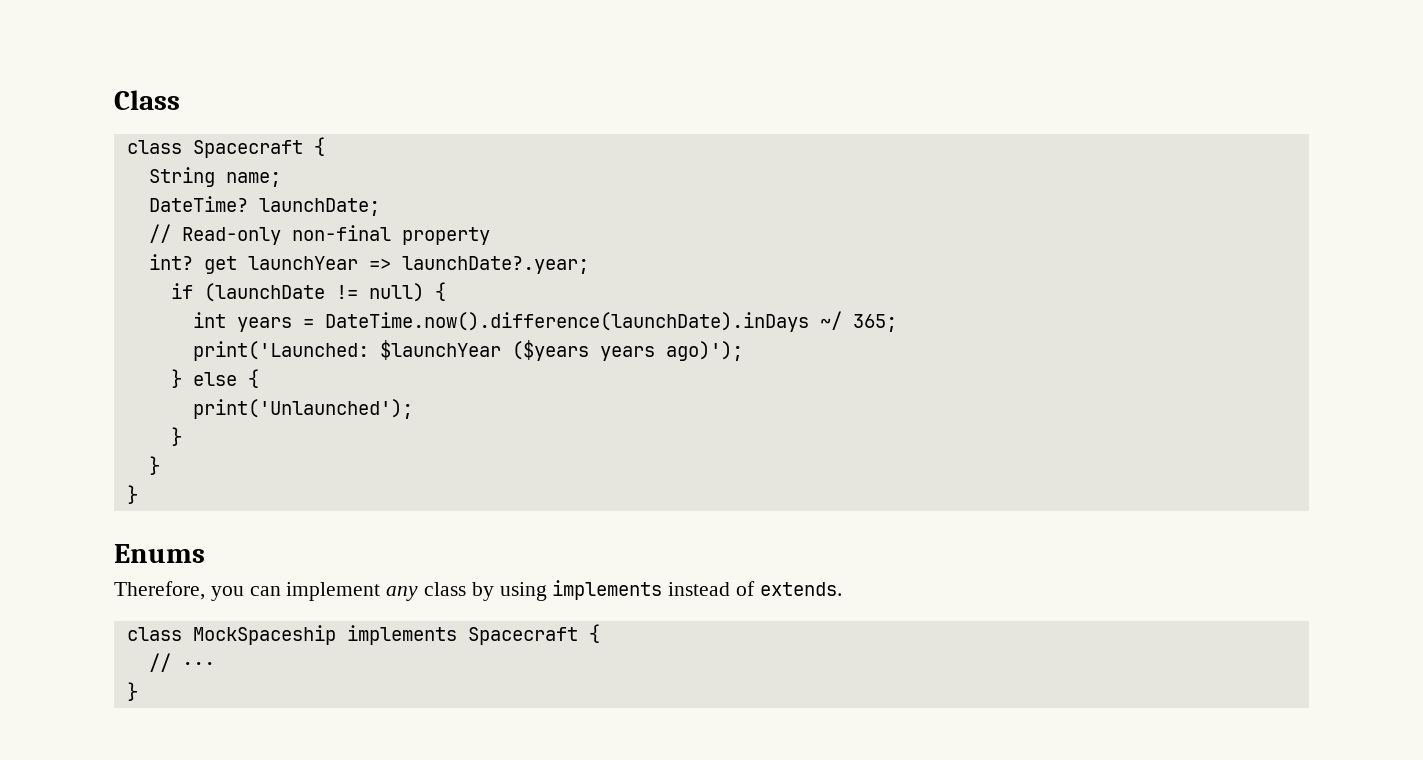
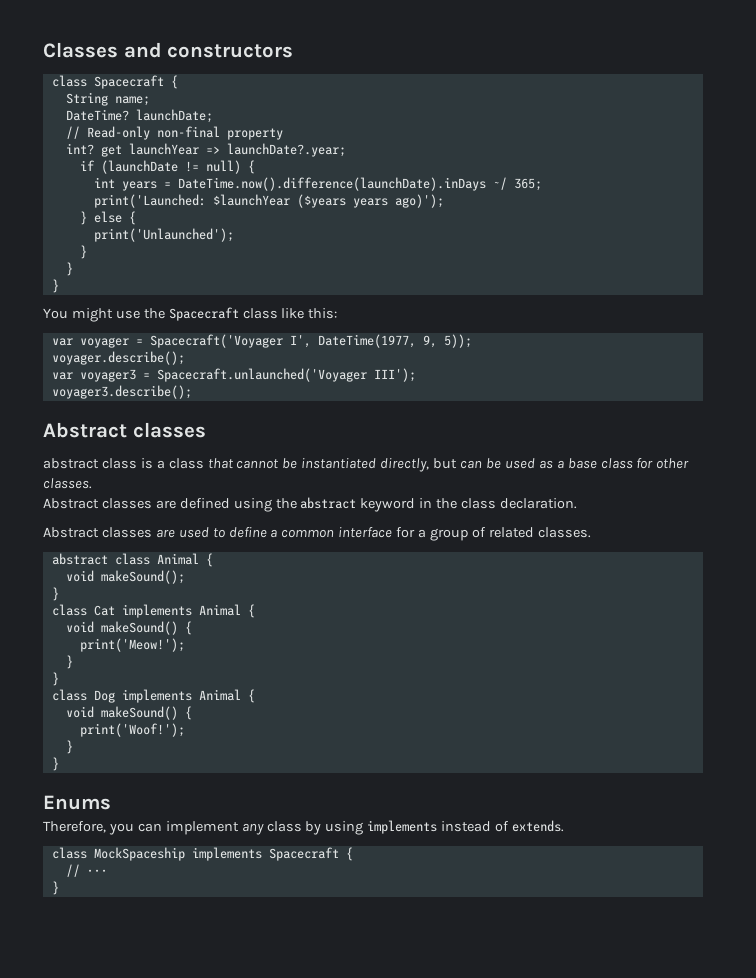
- Class
+ Classes and constructors
+ You might use the Spacecraft class like this:
+ var voyager = Spacecraft('Voyager I', DateTime(1977, 9, 5));
+ voyager.describe();
+ var voyager3 = Spacecraft.unlaunched('Voyager III');
+ voyager3.describe();
+ Abstract classes
+ abstract class is a class that cannot be instantiated directly, but can be used as a base class for other classes.
+ Abstract classes are defined using the abstract keyword in the class declaration.
+ Abstract classes are used to define a common interface for a group of related classes.
+ abstract class Animal {
+ void makeSound();
+ }
+ class Cat implements Animal {
+ void makeSound() {
+ print('Meow!');
+ }
+ }
+ class Dog implements Animal {
+ void makeSound() {
+ print('Woof!');
+ }
+ }

